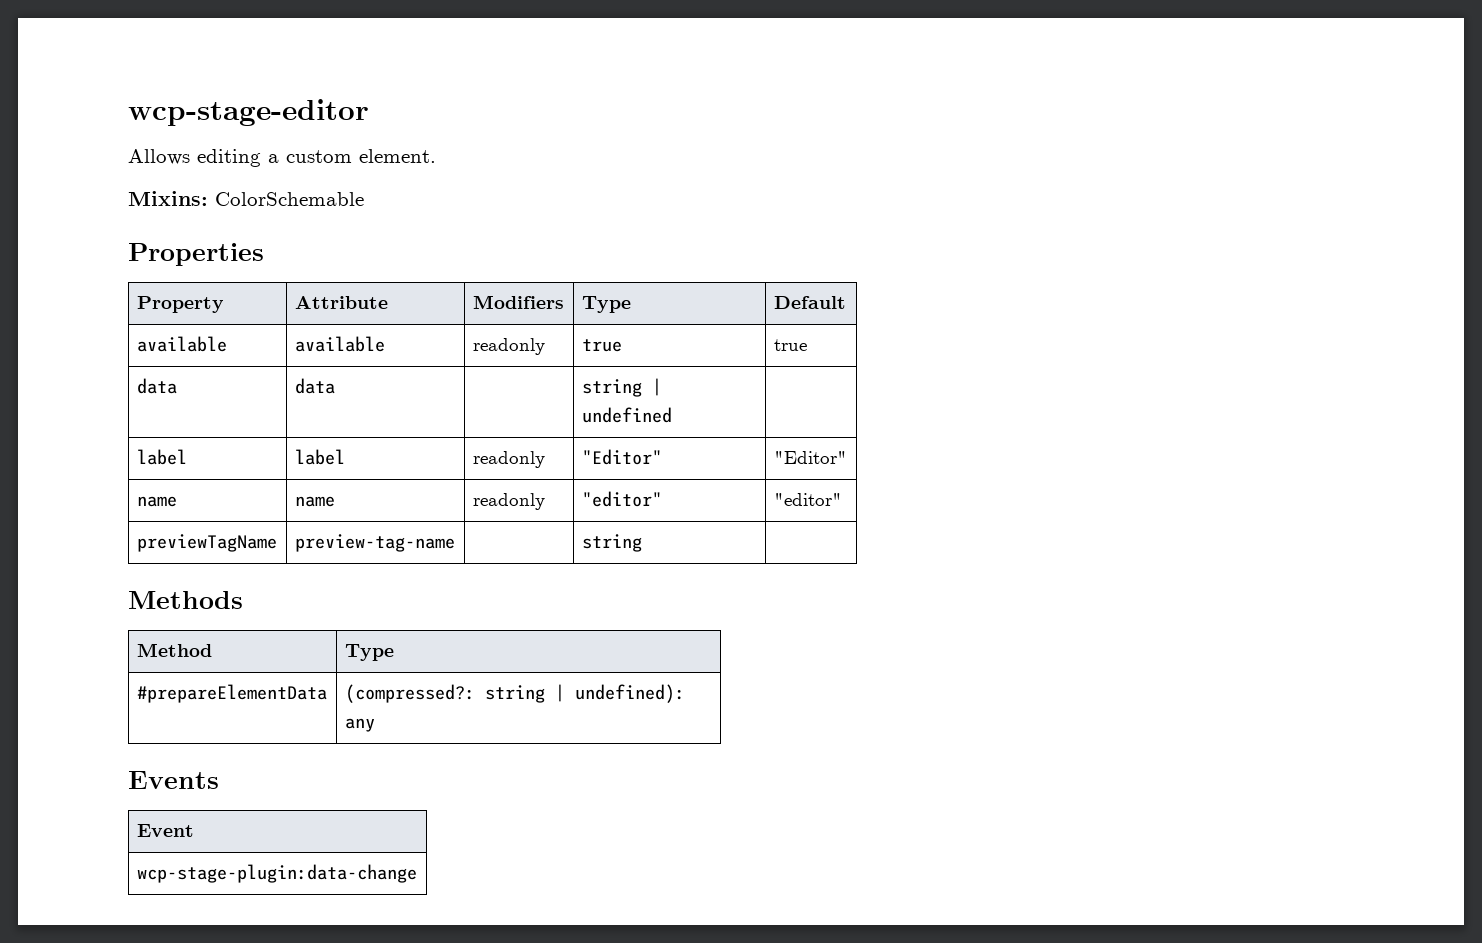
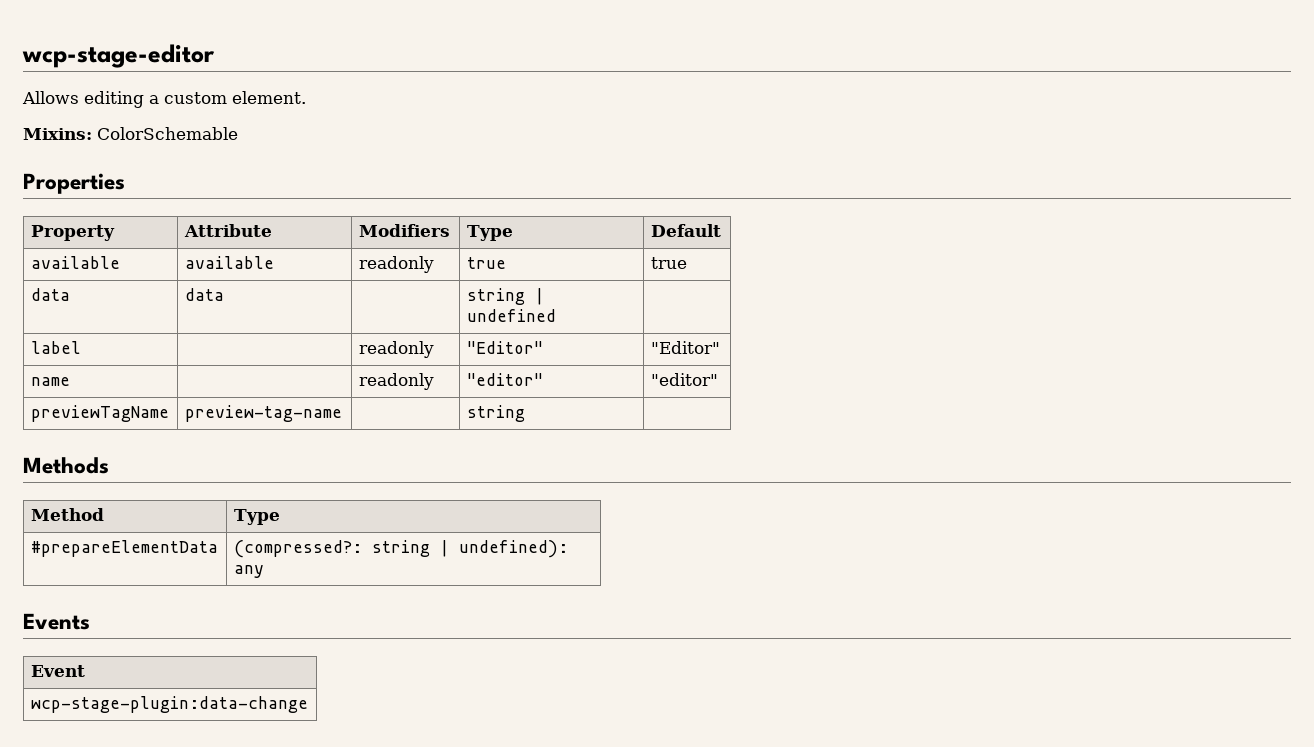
- label | label | readonly | "Editor" | "Editor"
+ label | | readonly | "Editor" | "Editor"
- name | name | readonly | "editor" | "editor"
+ name | | readonly | "editor" | "editor"

